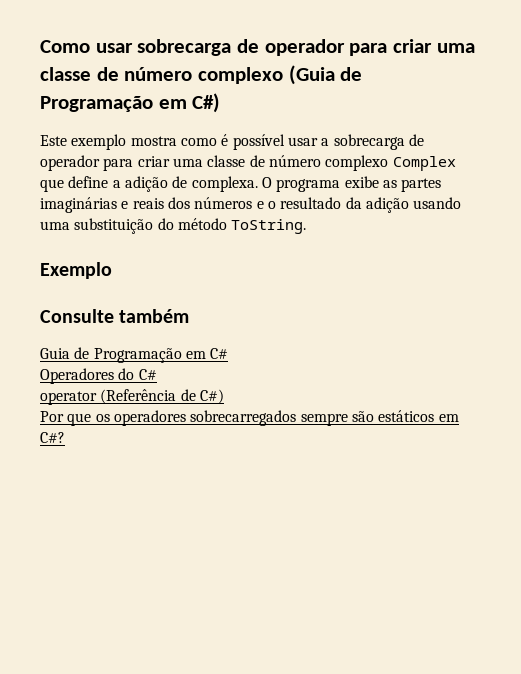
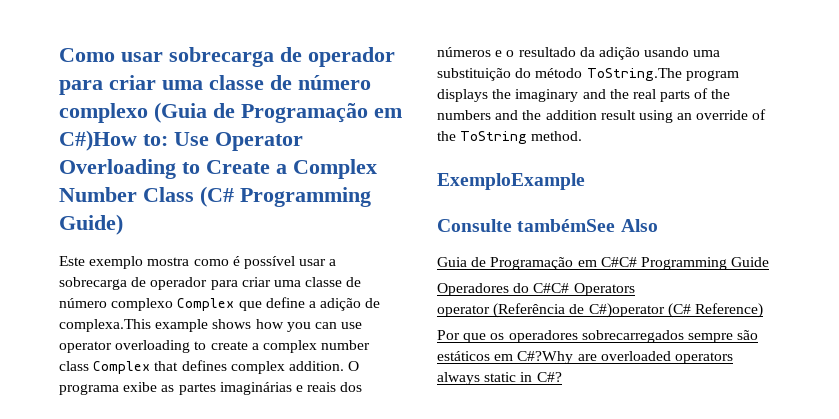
- Como usar sobrecarga de operador para criar uma classe de número complexo (Guia de Programação em C#)
+ Como usar sobrecarga de operador para criar uma classe de número complexo (Guia de Programação em C#)How to: Use Operator Overloading to Create a Complex Number Class (C# Programming Guide)
- Este exemplo mostra como é possível usar a sobrecarga de operador para criar uma classe de número complexo Complex que define a adição de complexa.
+ Este exemplo mostra como é possível usar a sobrecarga de operador para criar uma classe de número complexo Complex que define a adição de complexa.This example shows how you can use operator overloading to create a complex number class Complex that defines complex addition.
- O programa exibe as partes imaginárias e reais dos números e o resultado da adição usando uma substituição do método ToString.
- Exemplo
+ O programa exibe as partes imaginárias e reais dos números e o resultado da adição usando uma substituição do método ToString.The program displays the imaginary and the real parts of the numbers and the addition result using an override of the ToString method.
+ ExemploExample
- Consulte também
+ Consulte tambémSee Also
- Guia de Programação em C#
+ Guia de Programação em C#C# Programming Guide
- Operadores do C#
+ Operadores do C#C# Operators
- operator (Referência de C#)
+ operator (Referência de C#)operator (C# Reference)
- Por que os operadores sobrecarregados sempre são estáticos em C#?
+ Por que os operadores sobrecarregados sempre são estáticos em C#?Why are overloaded operators always static in C#?

